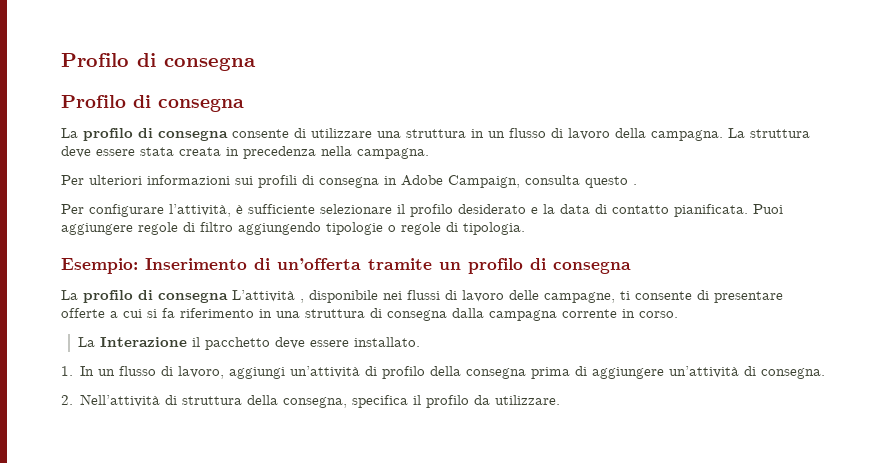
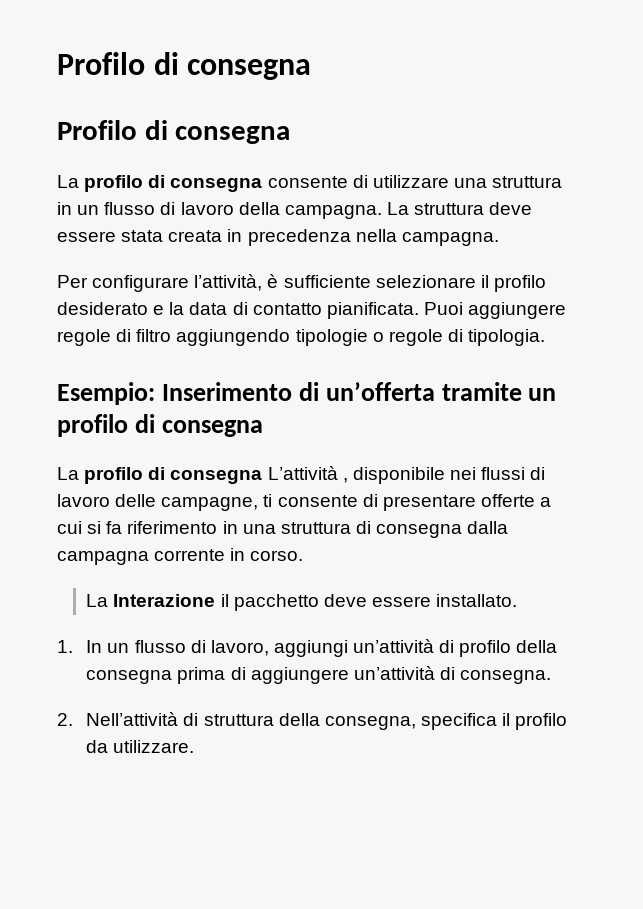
- Per ulteriori informazioni sui profili di consegna in Adobe Campaign, consulta questo .

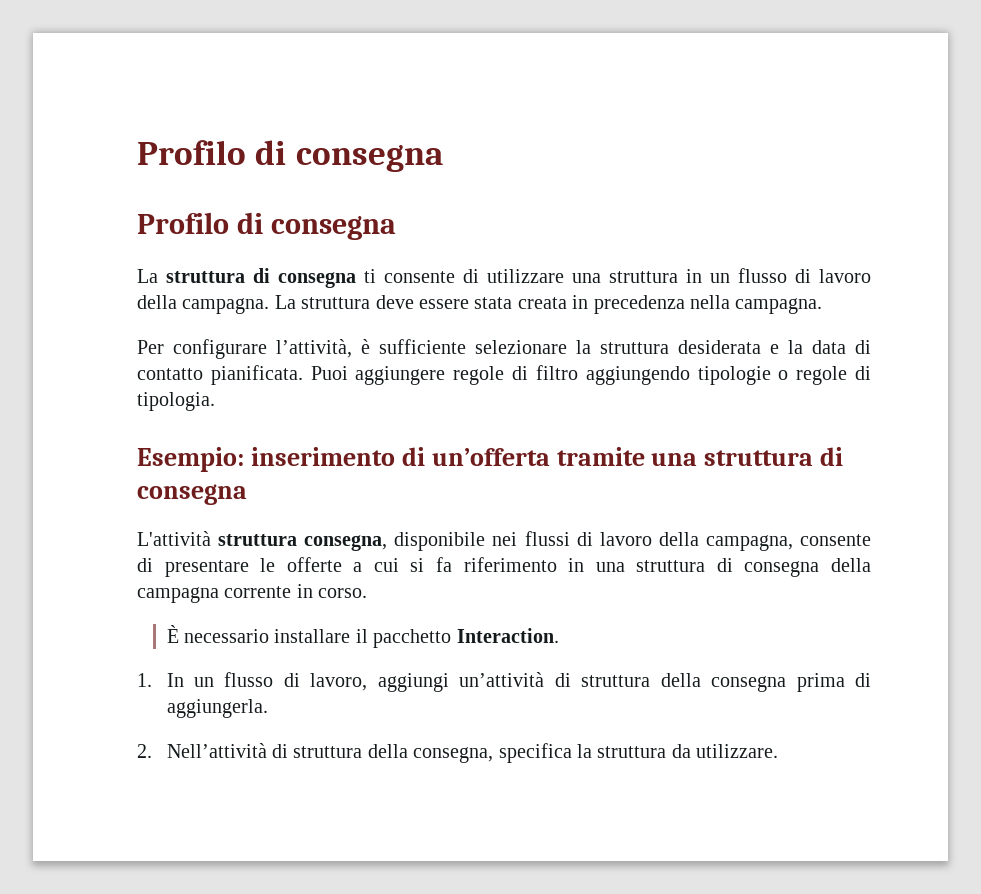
- La profilo di consegna consente di utilizzare una struttura in un flusso di lavoro della campagna.
+ La struttura di consegna ti consente di utilizzare una struttura in un flusso di lavoro della campagna.
- Per configurare l’attività, è sufficiente selezionare il profilo desiderato e la data di contatto pianificata.
+ Per configurare l’attività, è sufficiente selezionare la struttura desiderata e la data di contatto pianificata.
- Esempio: Inserimento di un’offerta tramite un profilo di consegna
- La profilo di consegna L’attività , disponibile nei flussi di lavoro delle campagne, ti consente di presentare offerte a cui si fa riferimento in una struttura di consegna dalla campagna corrente in corso.
+ Esempio: inserimento di un’offerta tramite una struttura di consegna
+ L'attività struttura consegna, disponibile nei flussi di lavoro della campagna, consente di presentare le offerte a cui si fa riferimento in una struttura di consegna della campagna corrente in corso.
- La Interazione il pacchetto deve essere installato.
+ È necessario installare il pacchetto Interaction.
- 1. In un flusso di lavoro, aggiungi un’attività di profilo della consegna prima di aggiungere un’attività di consegna.
+ 1. In un flusso di lavoro, aggiungi un’attività di struttura della consegna prima di aggiungerla.
- 2. Nell’attività di struttura della consegna, specifica il profilo da utilizzare.
+ 2. Nell’attività di struttura della consegna, specifica la struttura da utilizzare.

